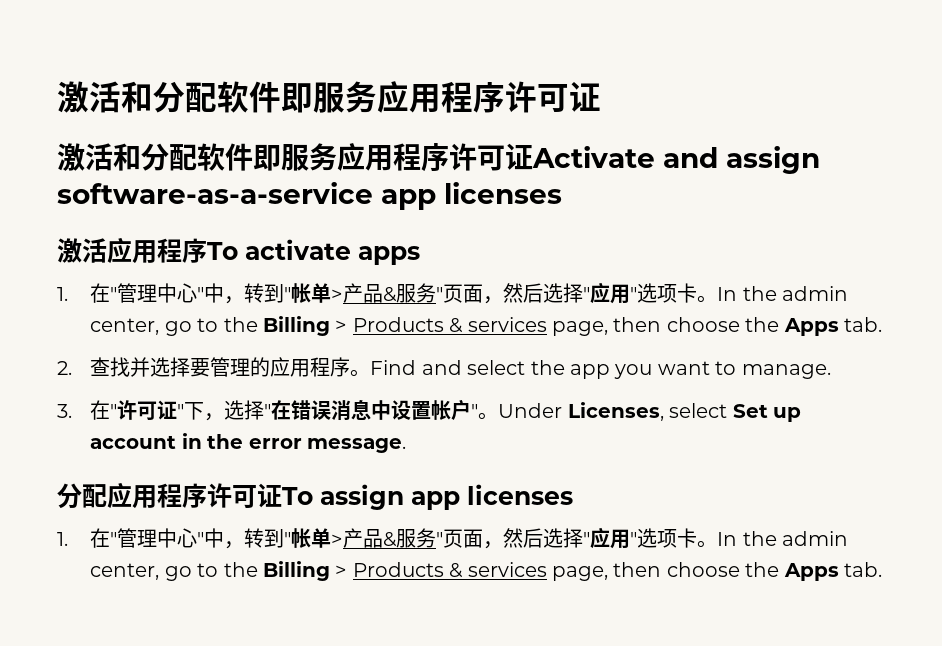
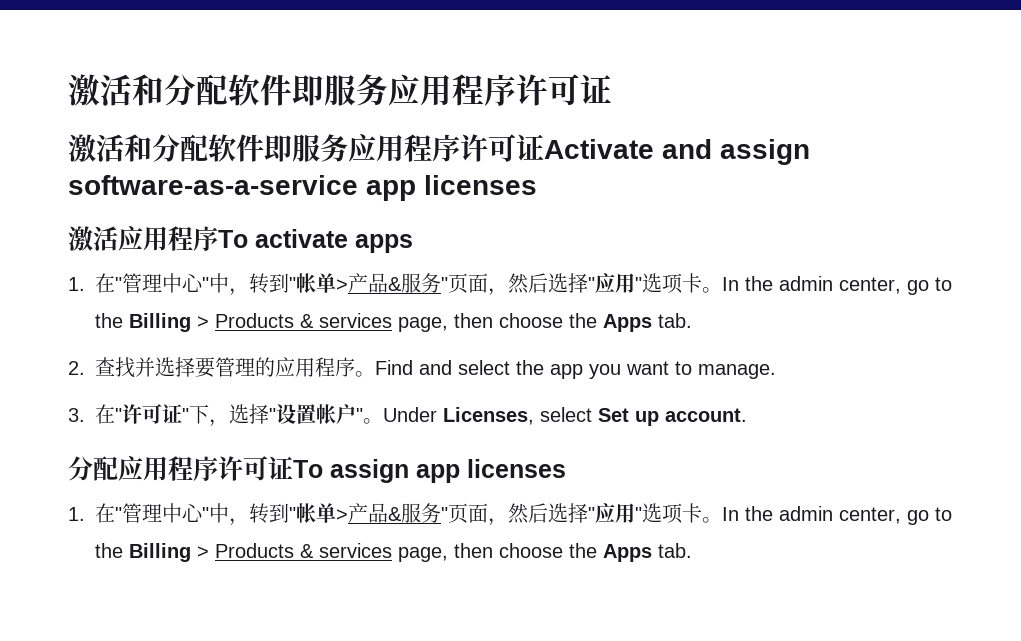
- 3.在"许可证"下，选择"在错误消息中设置帐户"。
+ 3.在"许可证"下，选择"设置帐户"。
- Under Licenses, select Set up account in the error message.
+ Under Licenses, select Set up account.

